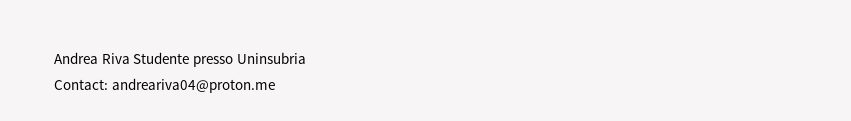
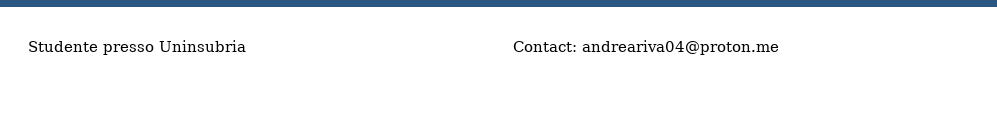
- Andrea Riva Studente presso Uninsubria
+ Studente presso Uninsubria

